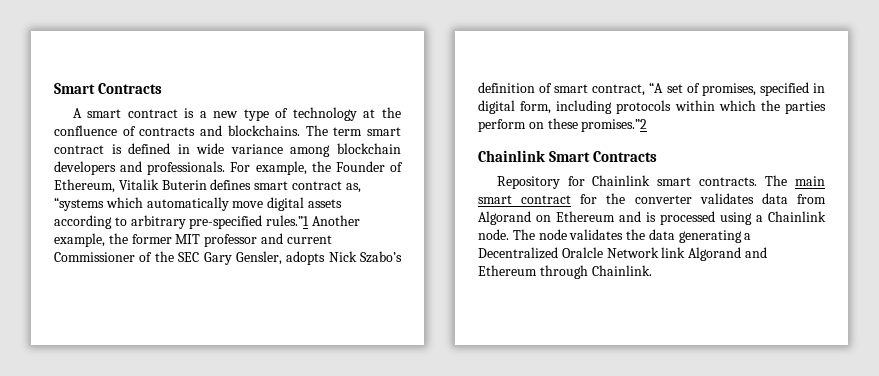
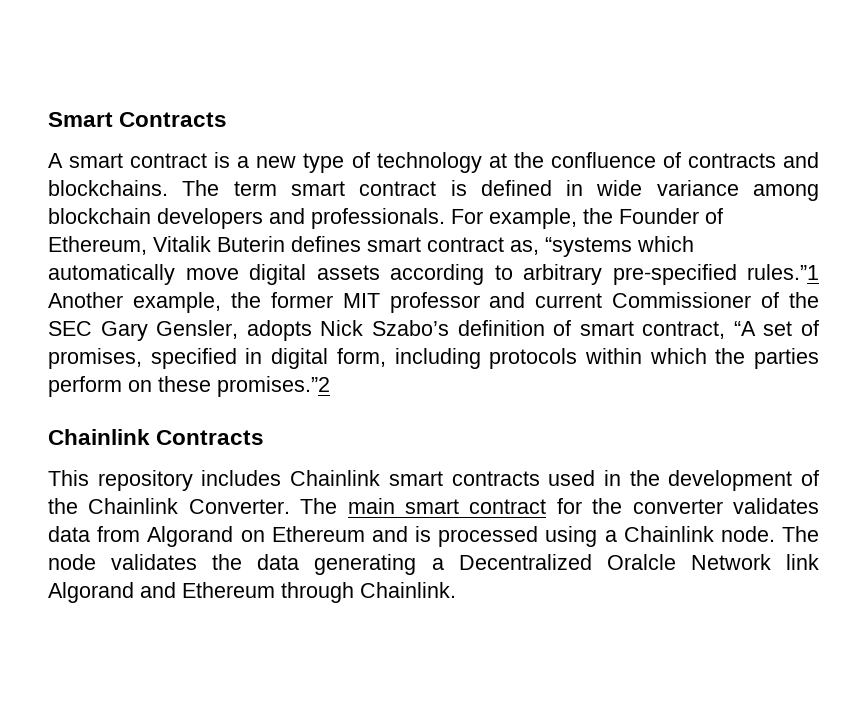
- Chainlink Smart Contracts
- Repository for Chainlink smart contracts.
+ Chainlink Contracts
+ This repository includes Chainlink smart contracts used in the development of the Chainlink Converter.

